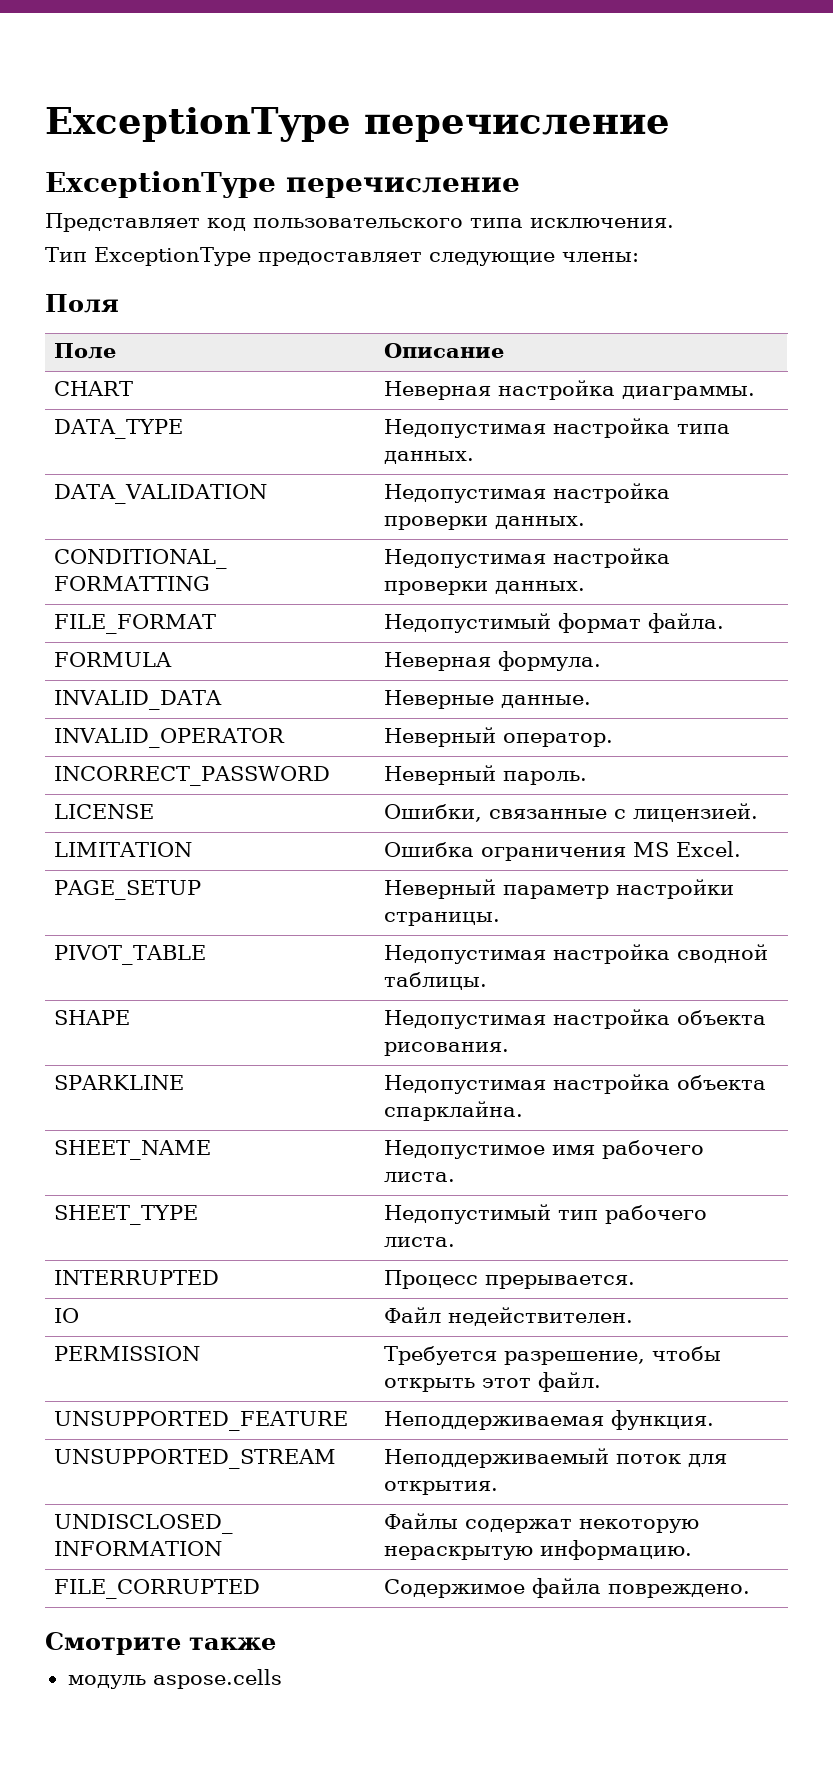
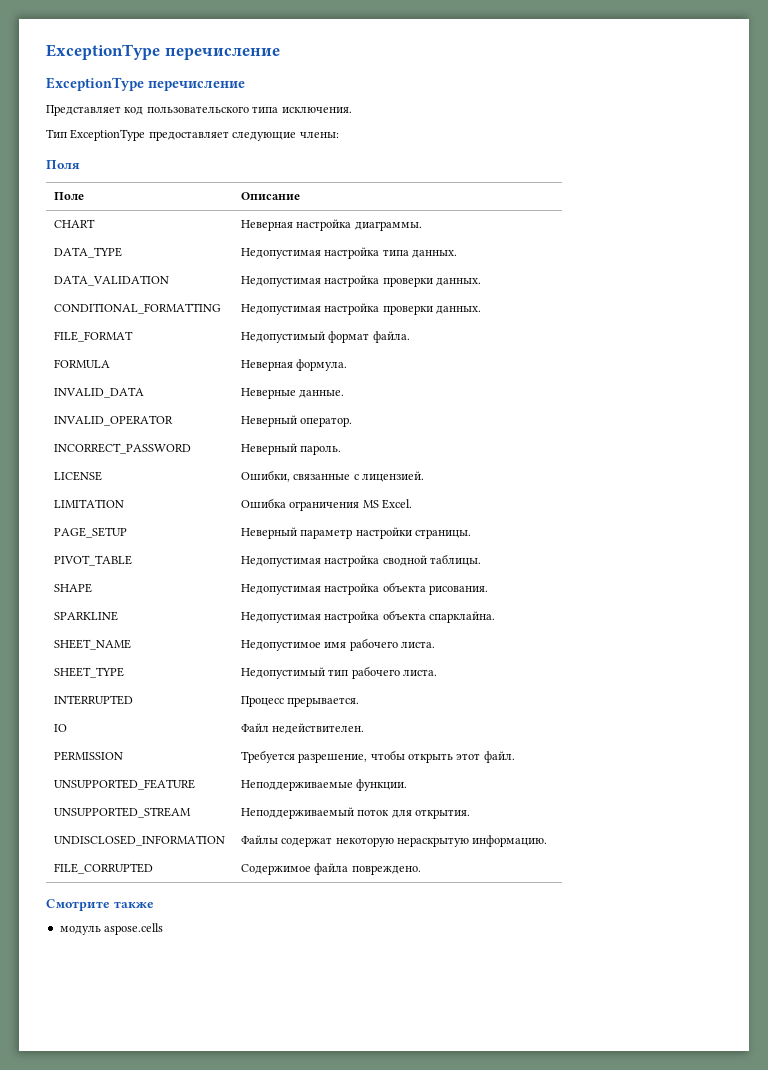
- UNSUPPORTED_FEATURE | Неподдерживаемая функция.
+ UNSUPPORTED_FEATURE | Неподдерживаемые функции.

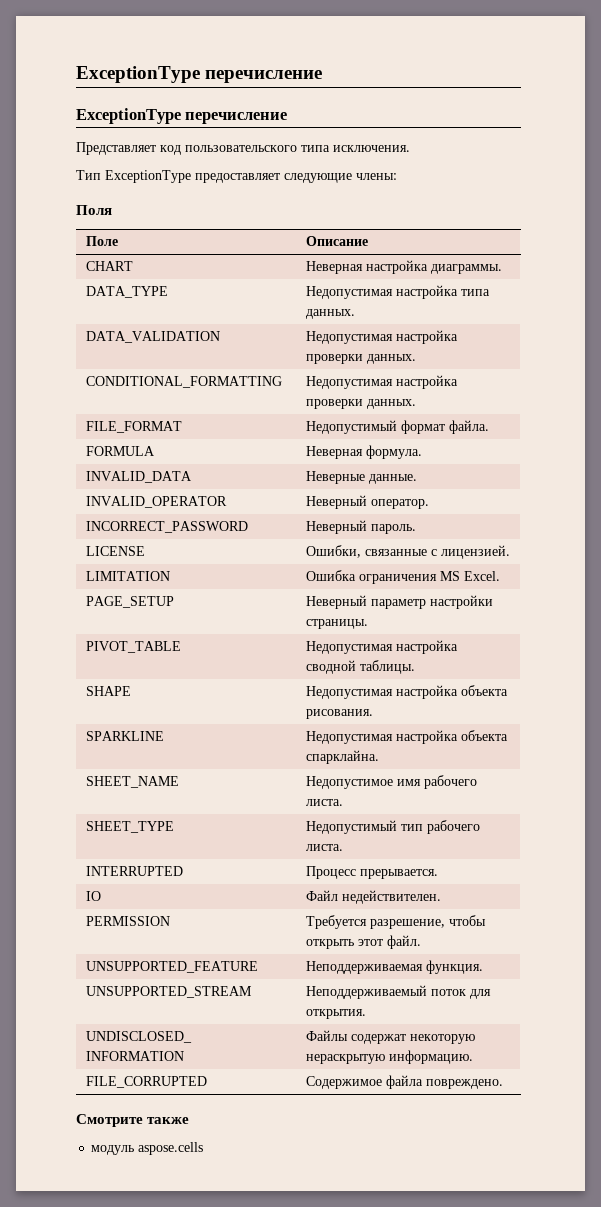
- UNSUPPORTED_FEATURE | Неподдерживаемые функции.
+ UNSUPPORTED_FEATURE | Неподдерживаемая функция.

